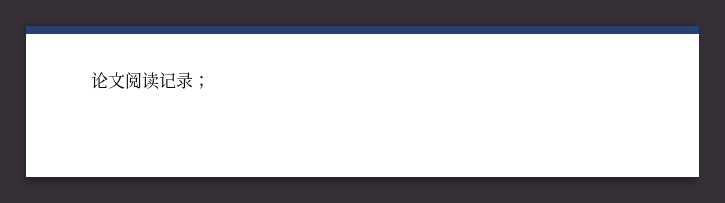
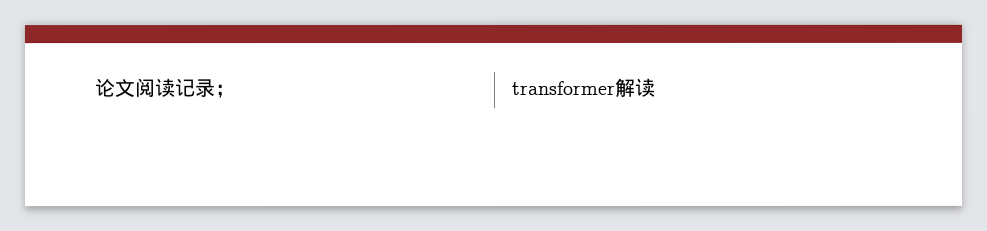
+ transformer解读

